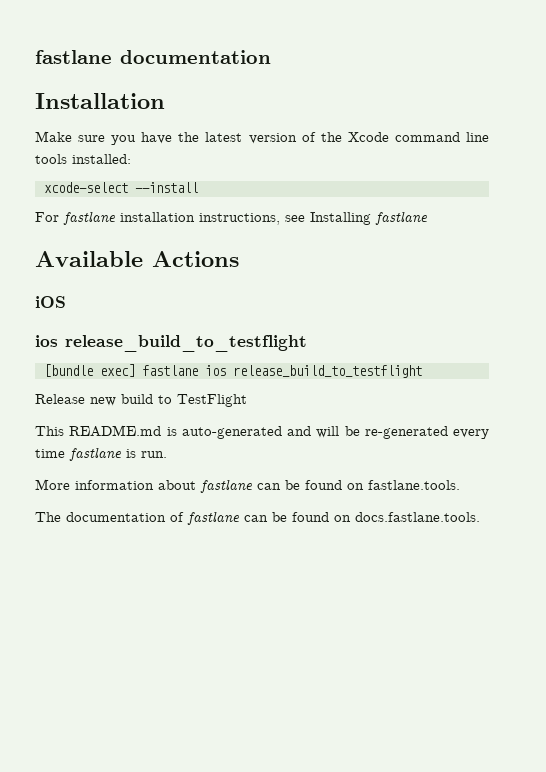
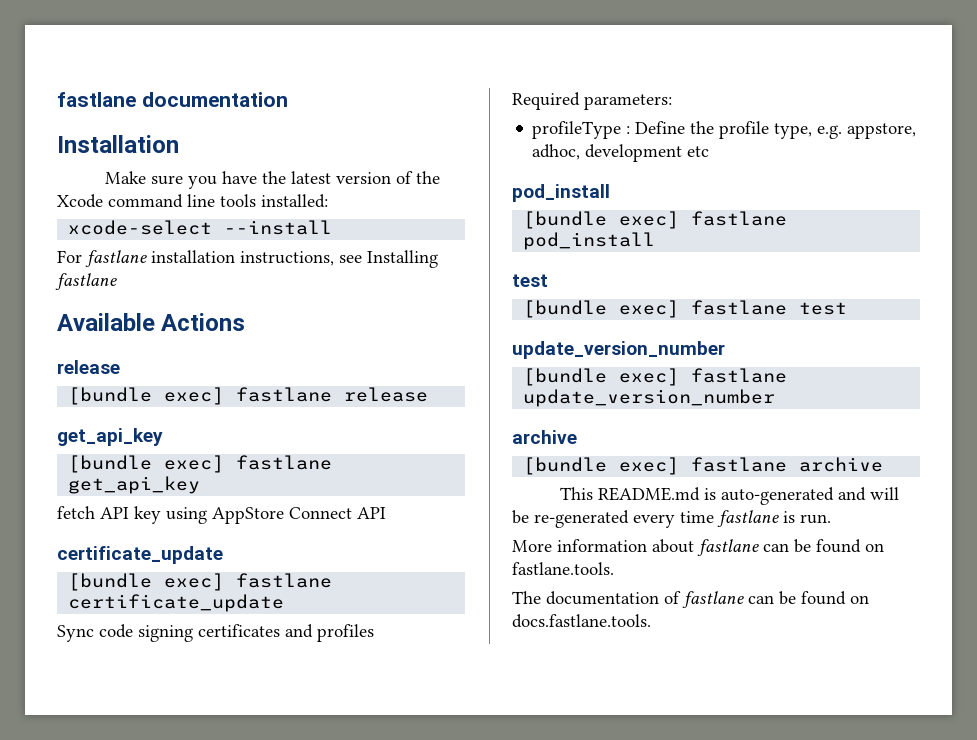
  Available Actions
- iOS
- ios release_build_to_testflight
- [bundle exec] fastlane ios release_build_to_testflight
- Release new build to TestFlight
+ release
+ [bundle exec] fastlane release
+ get_api_key
+ [bundle exec] fastlane get_api_key
+ fetch API key using AppStore Connect API
+ certificate_update
+ [bundle exec] fastlane certificate_update
+ Sync code signing certificates and profiles
+ Required parameters:
+ profileType : Define the profile type, e.g. appstore, adhoc, development etc
+ pod_install
+ [bundle exec] fastlane pod_install
+ test
+ [bundle exec] fastlane test
+ update_version_number
+ [bundle exec] fastlane update_version_number
+ archive
+ [bundle exec] fastlane archive

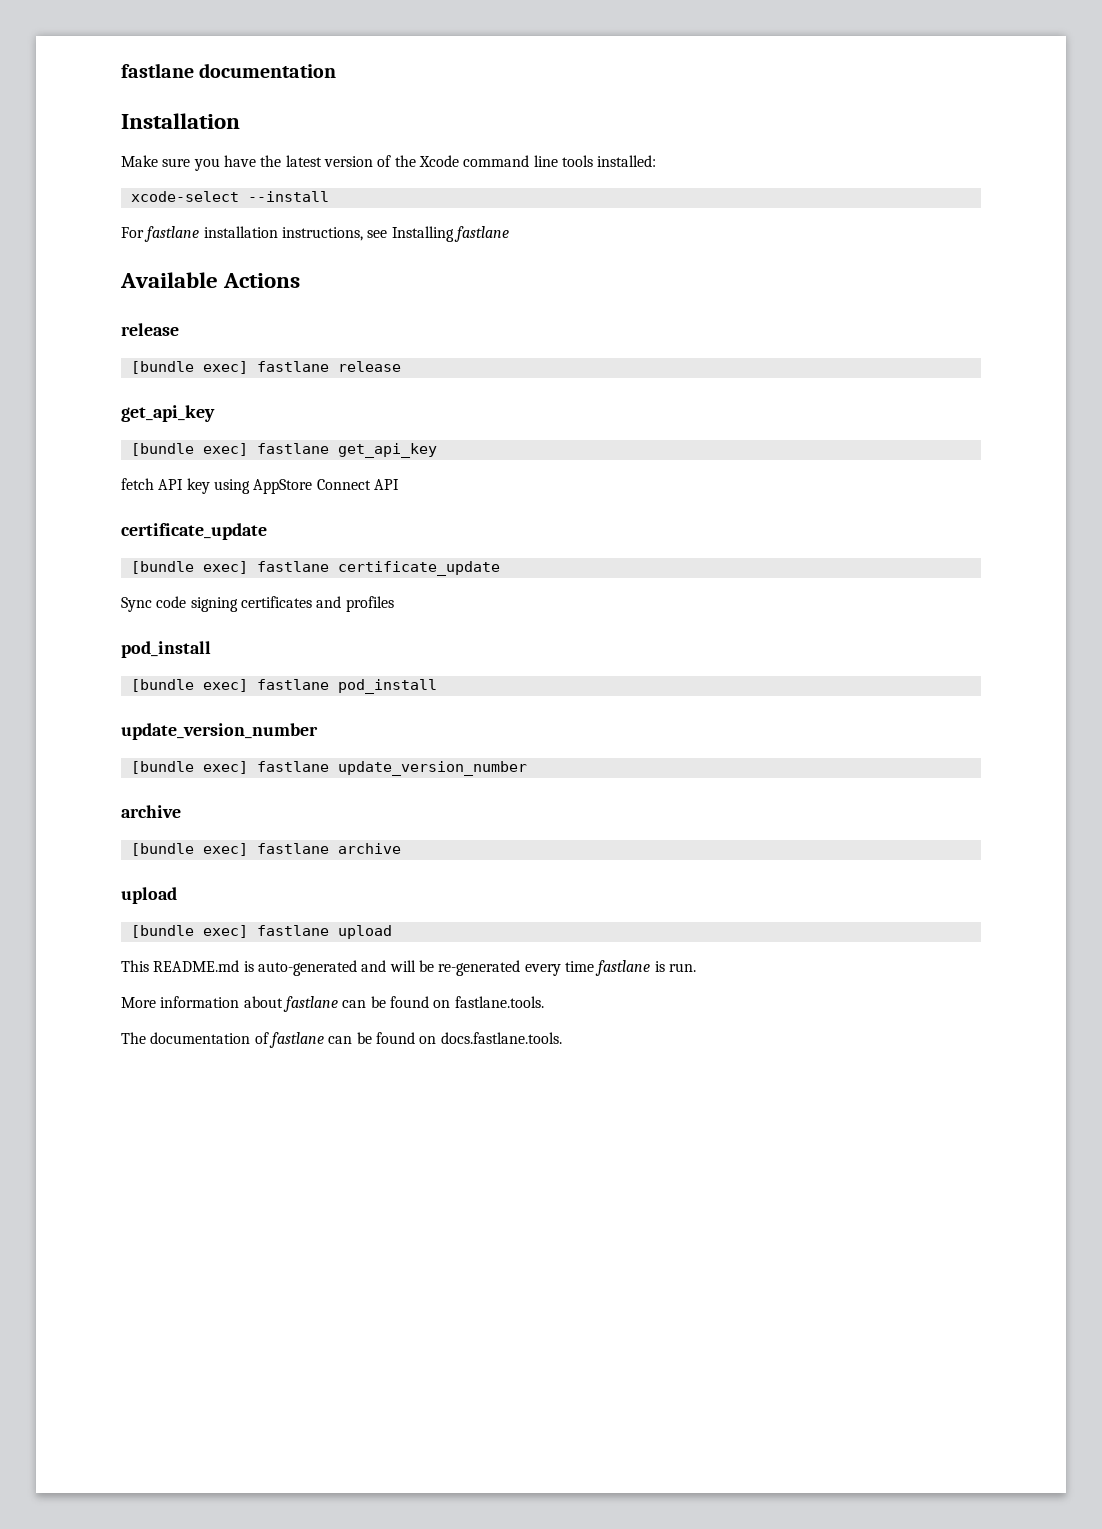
- Required parameters:
- profileType : Define the profile type, e.g. appstore, adhoc, development etc
  [bundle exec] fastlane pod_install
- test
- [bundle exec] fastlane test
  [bundle exec] fastlane archive
+ upload
+ [bundle exec] fastlane upload

